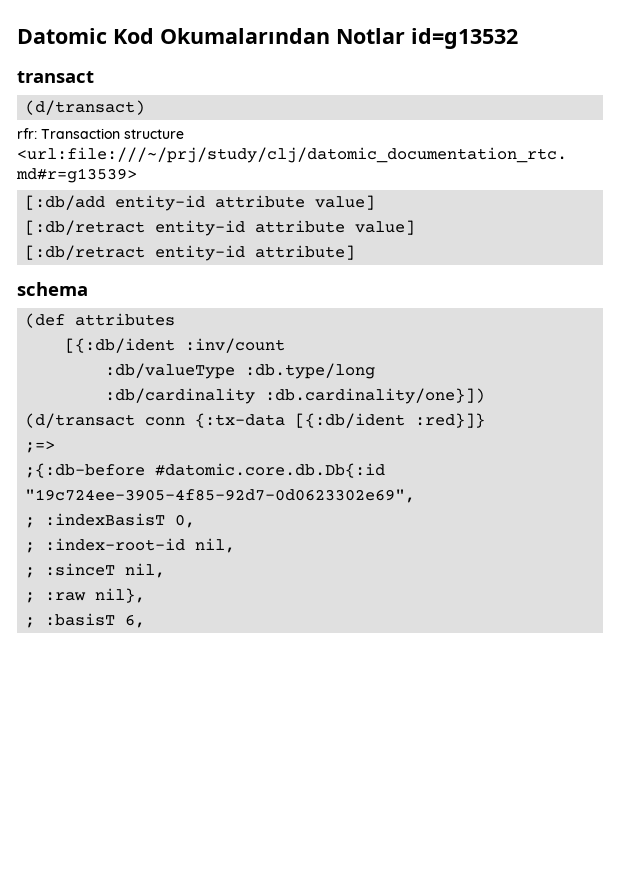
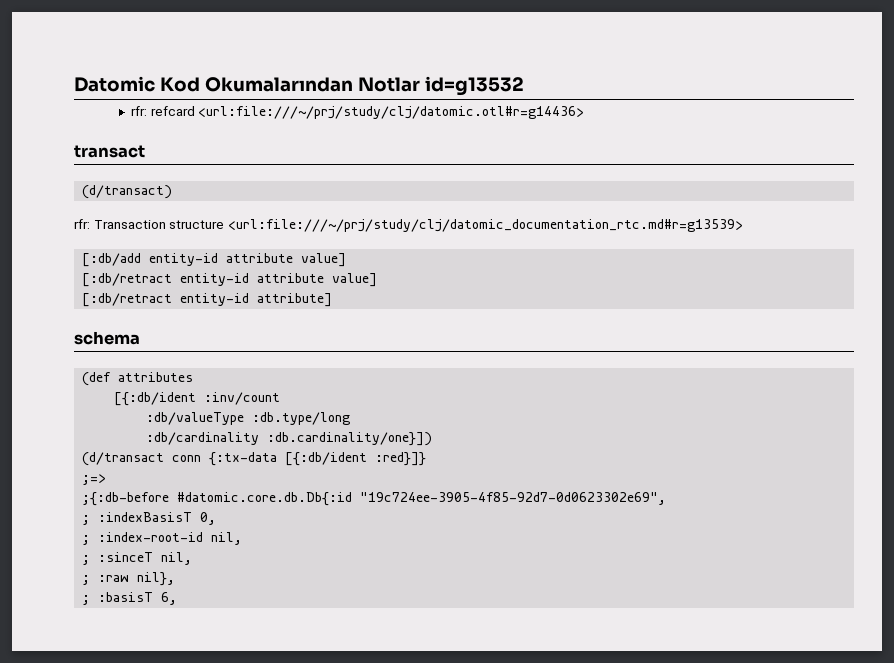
+ rfr: refcard <url:file:///~/prj/study/clj/datomic.otl#r=g14436>

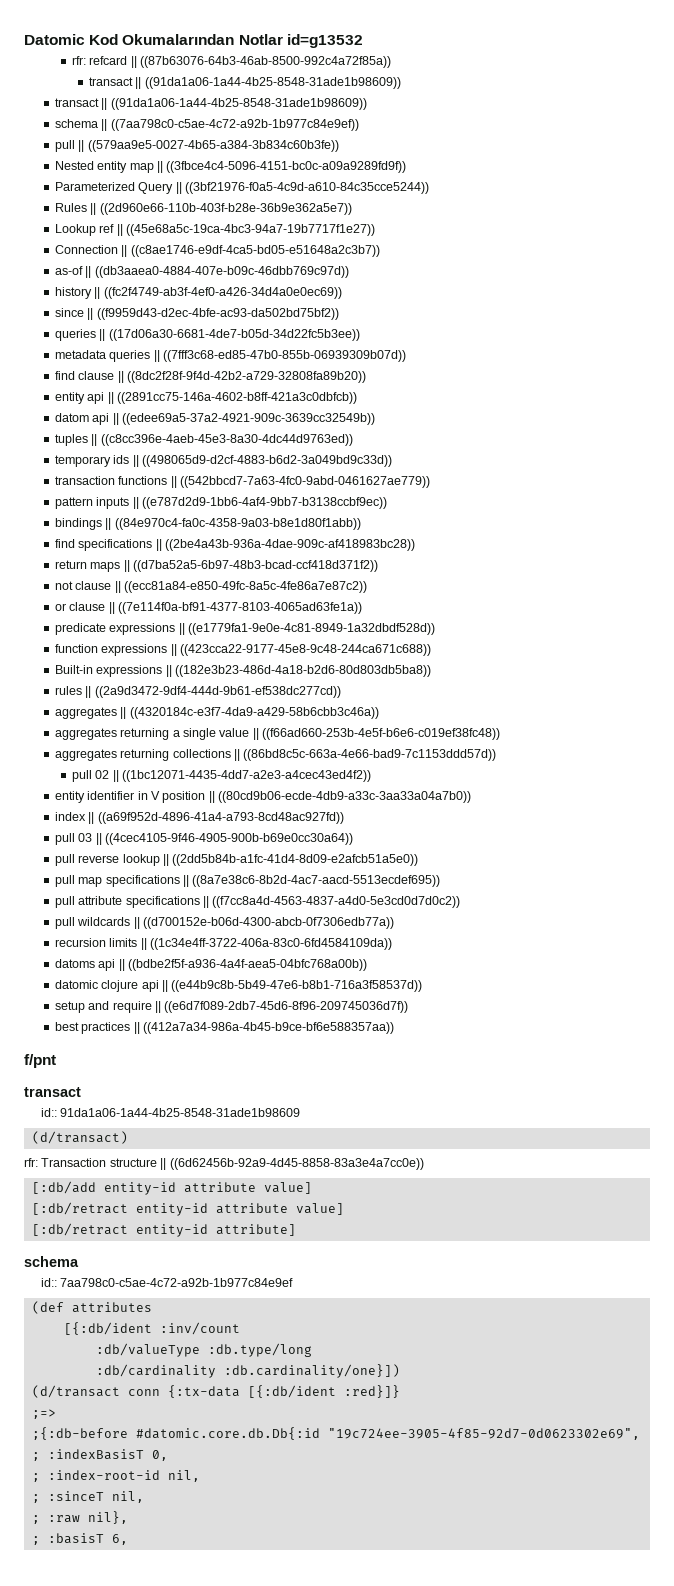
- rfr: refcard <url:file:///~/prj/study/clj/datomic.otl#r=g14436>
+ rfr: refcard || ((87b63076-64b3-46ab-8500-992c4a72f85a))
+ transact || ((91da1a06-1a44-4b25-8548-31ade1b98609))
+ transact || ((91da1a06-1a44-4b25-8548-31ade1b98609))
+ schema || ((7aa798c0-c5ae-4c72-a92b-1b977c84e9ef))
+ pull || ((579aa9e5-0027-4b65-a384-3b834c60b3fe))
+ Nested entity map || ((3fbce4c4-5096-4151-bc0c-a09a9289fd9f))
+ Parameterized Query || ((3bf21976-f0a5-4c9d-a610-84c35cce5244))
+ Rules || ((2d960e66-110b-403f-b28e-36b9e362a5e7))
+ Lookup ref || ((45e68a5c-19ca-4bc3-94a7-19b7717f1e27))
+ Connection || ((c8ae1746-e9df-4ca5-bd05-e51648a2c3b7))
+ as-of || ((db3aaea0-4884-407e-b09c-46dbb769c97d))
+ history || ((fc2f4749-ab3f-4ef0-a426-34d4a0e0ec69))
+ since || ((f9959d43-d2ec-4bfe-ac93-da502bd75bf2))
+ queries || ((17d06a30-6681-4de7-b05d-34d22fc5b3ee))
+ metadata queries || ((7fff3c68-ed85-47b0-855b-06939309b07d))
+ find clause || ((8dc2f28f-9f4d-42b2-a729-32808fa89b20))
+ entity api || ((2891cc75-146a-4602-b8ff-421a3c0dbfcb))
+ datom api || ((edee69a5-37a2-4921-909c-3639cc32549b))
+ tuples || ((c8cc396e-4aeb-45e3-8a30-4dc44d9763ed))
+ temporary ids || ((498065d9-d2cf-4883-b6d2-3a049bd9c33d))
+ transaction functions || ((542bbcd7-7a63-4fc0-9abd-0461627ae779))
+ pattern inputs || ((e787d2d9-1bb6-4af4-9bb7-b3138ccbf9ec))
+ bindings || ((84e970c4-fa0c-4358-9a03-b8e1d80f1abb))
+ find specifications || ((2be4a43b-936a-4dae-909c-af418983bc28))
+ return maps || ((d7ba52a5-6b97-48b3-bcad-ccf418d371f2))
+ not clause || ((ecc81a84-e850-49fc-8a5c-4fe86a7e87c2))
+ or clause || ((7e114f0a-bf91-4377-8103-4065ad63fe1a))
+ predicate expressions || ((e1779fa1-9e0e-4c81-8949-1a32dbdf528d))
+ function expressions || ((423cca22-9177-45e8-9c48-244ca671c688))
+ Built-in expressions || ((182e3b23-486d-4a18-b2d6-80d803db5ba8))
+ rules || ((2a9d3472-9df4-444d-9b61-ef538dc277cd))
+ aggregates || ((4320184c-e3f7-4da9-a429-58b6cbb3c46a))
+ aggregates returning a single value || ((f66ad660-253b-4e5f-b6e6-c019ef38fc48))
+ aggregates returning collections || ((86bd8c5c-663a-4e66-bad9-7c1153ddd57d))
+ pull 02 || ((1bc12071-4435-4dd7-a2e3-a4cec43ed4f2))
+ entity identifier in V position || ((80cd9b06-ecde-4db9-a33c-3aa33a04a7b0))
+ index || ((a69f952d-4896-41a4-a793-8cd48ac927fd))
+ pull 03 || ((4cec4105-9f46-4905-900b-b69e0cc30a64))
+ pull reverse lookup || ((2dd5b84b-a1fc-41d4-8d09-e2afcb51a5e0))
+ pull map specifications || ((8a7e38c6-8b2d-4ac7-aacd-5513ecdef695))
+ pull attribute specifications || ((f7cc8a4d-4563-4837-a4d0-5e3cd0d7d0c2))
+ pull wildcards || ((d700152e-b06d-4300-abcb-0f7306edb77a))
+ recursion limits || ((1c34e4ff-3722-406a-83c0-6fd4584109da))
+ datoms api || ((bdbe2f5f-a936-4a4f-aea5-04bfc768a00b))
+ datomic clojure api || ((e44b9c8b-5b49-47e6-b8b1-716a3f58537d))
+ setup and require || ((e6d7f089-2db7-45d6-8f96-209745036d7f))
+ best practices || ((412a7a34-986a-4b45-b9ce-bf6e588357aa))
+ f/pnt
  transact
+ id:: 91da1a06-1a44-4b25-8548-31ade1b98609
- rfr: Transaction structure <url:file:///~/prj/study/clj/datomic_documentation_rtc.md#r=g13539>
+ rfr: Transaction structure || ((6d62456b-92a9-4d45-8858-83a3e4a7cc0e))
+ id:: 7aa798c0-c5ae-4c72-a92b-1b977c84e9ef

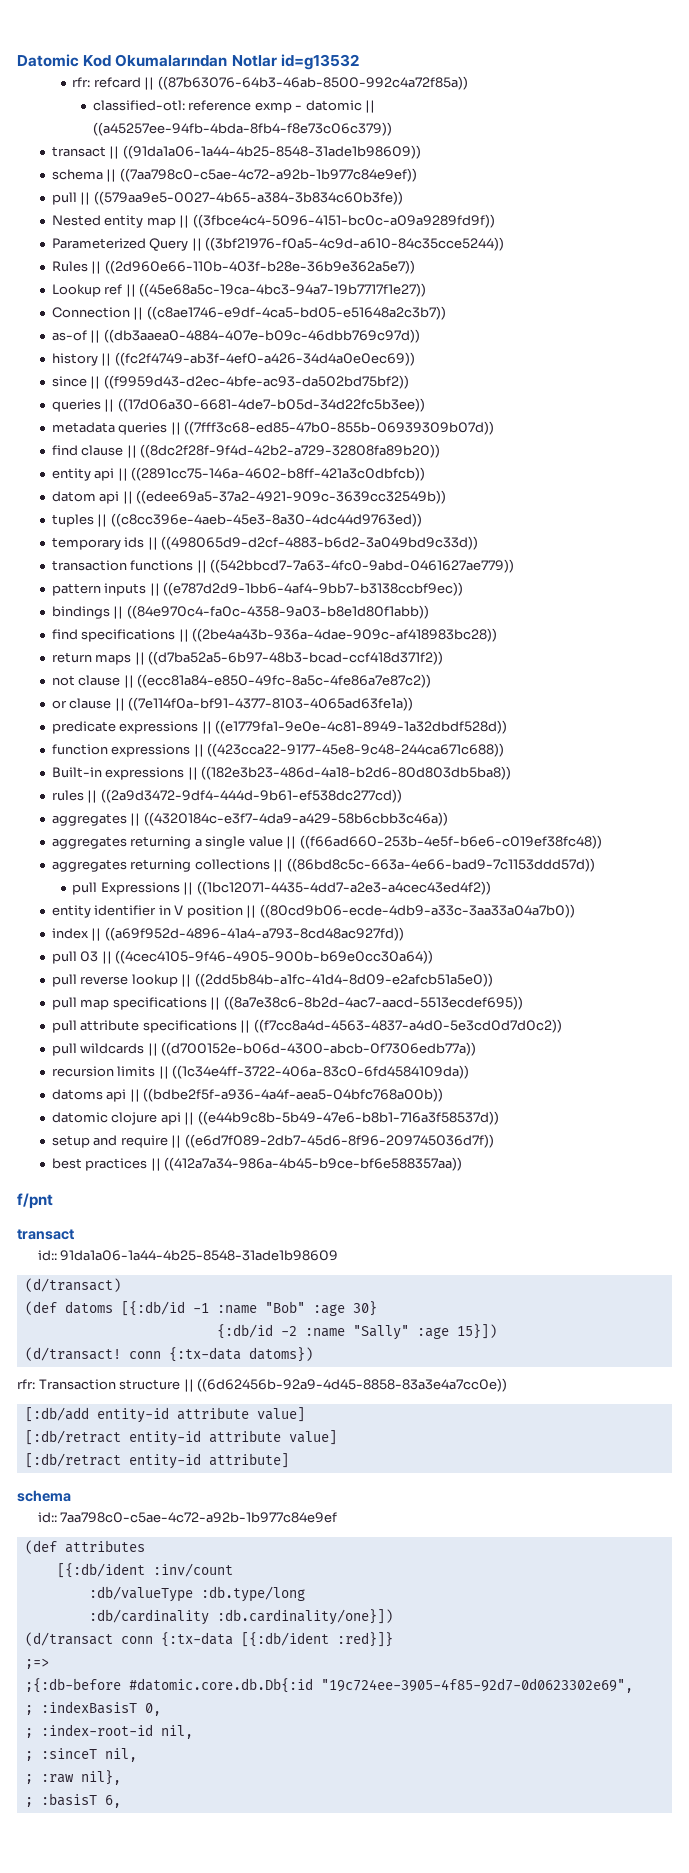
  rfr: refcard || ((87b63076-64b3-46ab-8500-992c4a72f85a))
- transact || ((91da1a06-1a44-4b25-8548-31ade1b98609))
+ classified-otl: reference exmp - datomic || ((a45257ee-94fb-4bda-8fb4-f8e73c06c379))
- pull 02 || ((1bc12071-4435-4dd7-a2e3-a4cec43ed4f2))
+ pull Expressions || ((1bc12071-4435-4dd7-a2e3-a4cec43ed4f2))
+ (def datoms [{:db/id -1 :name "Bob" :age 30}
+ {:db/id -2 :name "Sally" :age 15}])
+ (d/transact! conn {:tx-data datoms})

